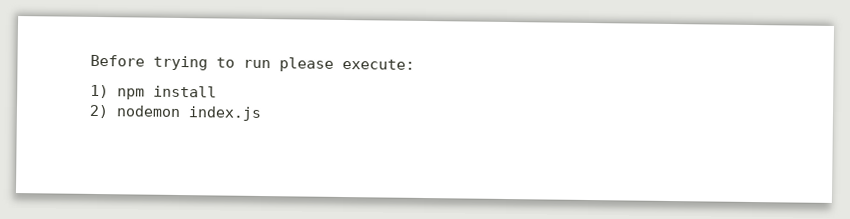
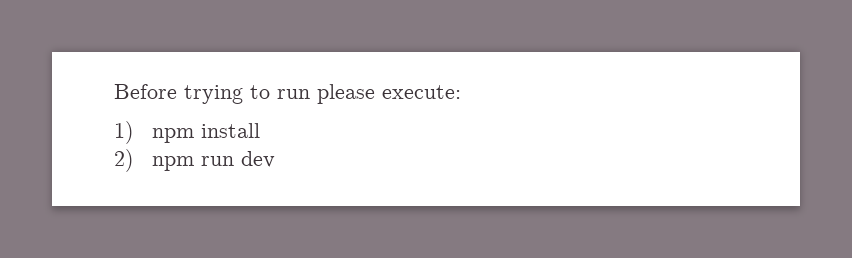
- 2) nodemon index.js
+ 2) npm run dev

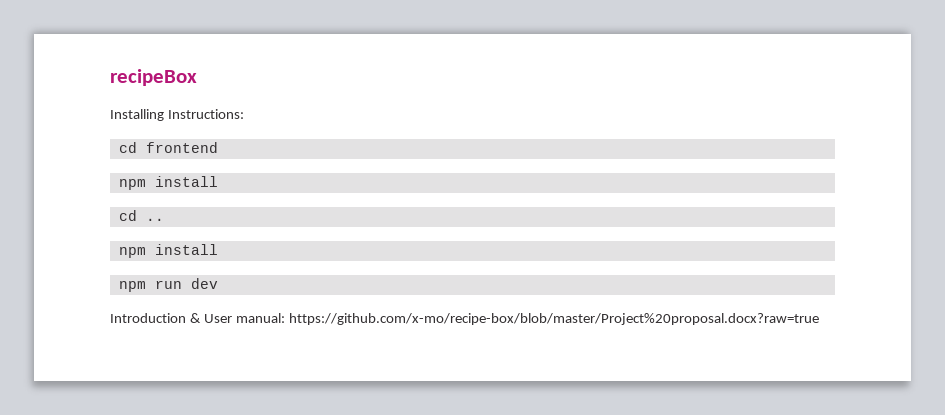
- Before trying to run please execute:
- 1) npm install
- 2) npm run dev
+ recipeBox
+ Installing Instructions:
+ cd frontend
+ npm install
+ cd ..
+ npm install
+ npm run dev
+ Introduction & User manual: https://github.com/x-mo/recipe-box/blob/master/Project%20proposal.docx?raw=true

